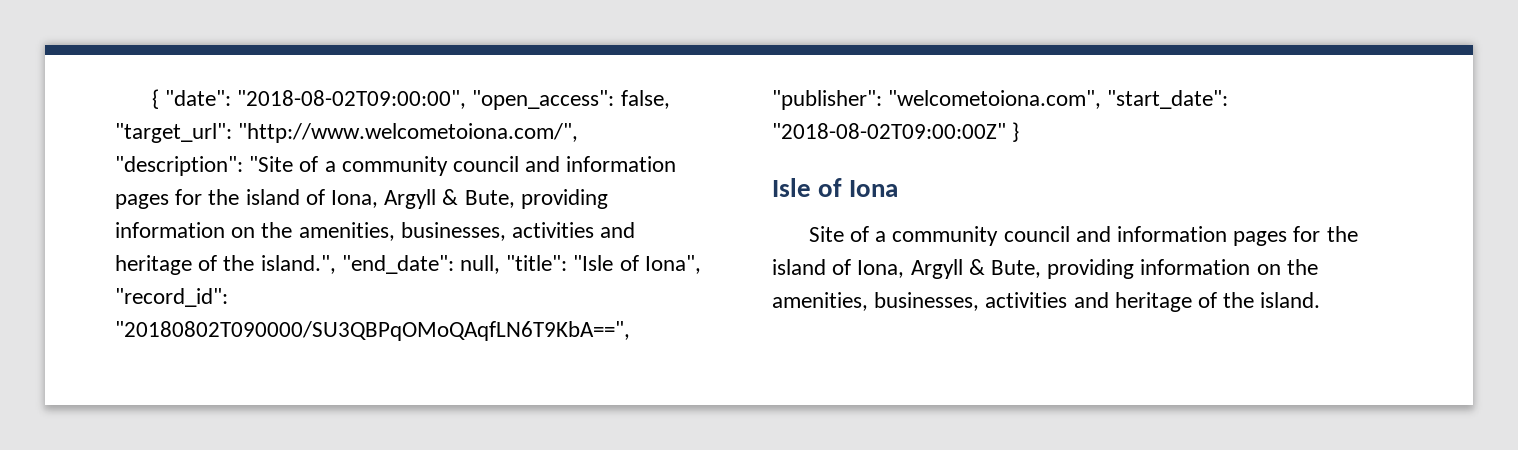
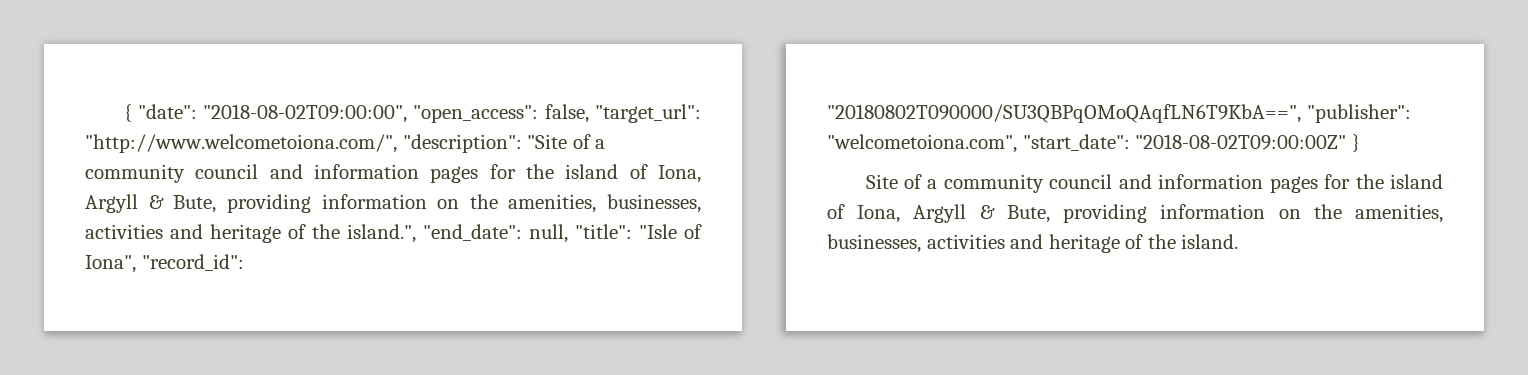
- Isle of Iona

